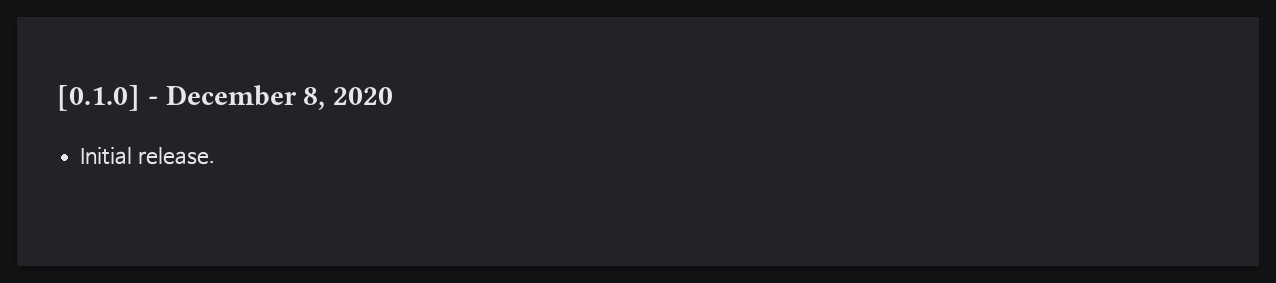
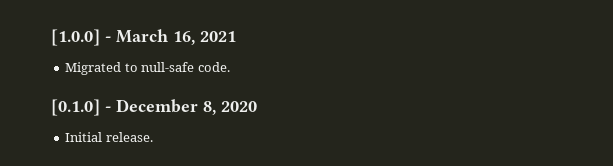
+ [1.0.0] - March 16, 2021
+ Migrated to null-safe code.

